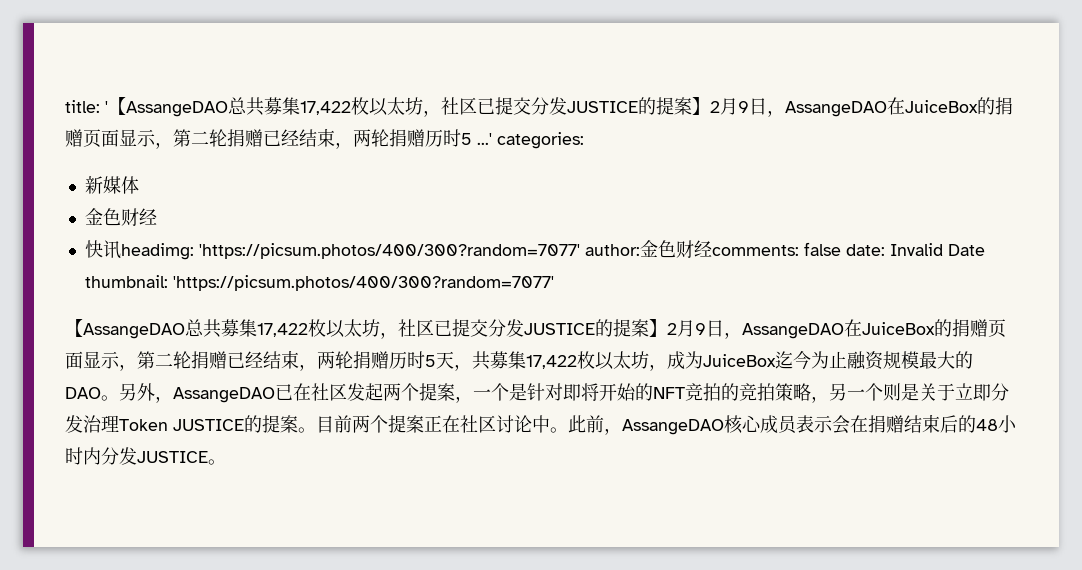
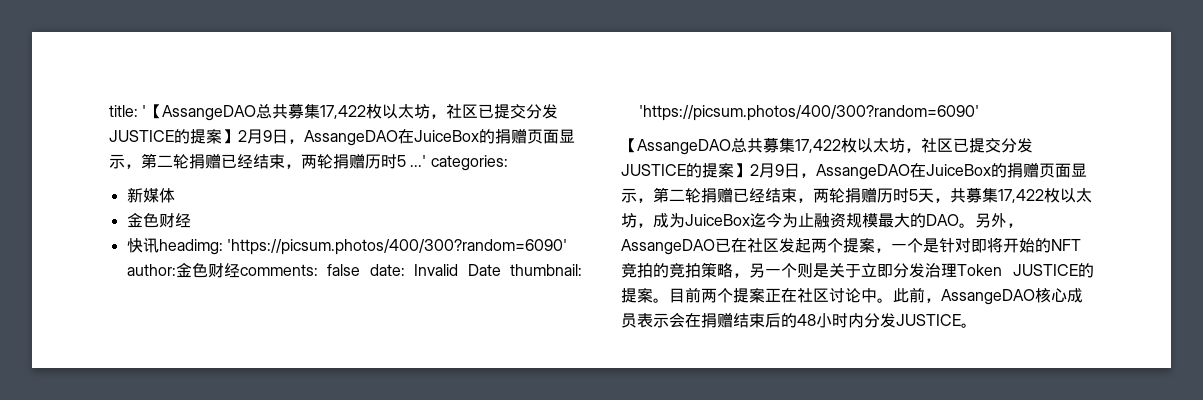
- 快讯headimg: 'https://picsum.photos/400/300?random=7077' author:金色财经comments: false date: Invalid Date thumbnail: 'https://picsum.photos/400/300?random=7077'
+ 快讯headimg: 'https://picsum.photos/400/300?random=6090' author:金色财经comments: false date: Invalid Date thumbnail: 'https://picsum.photos/400/300?random=6090'

